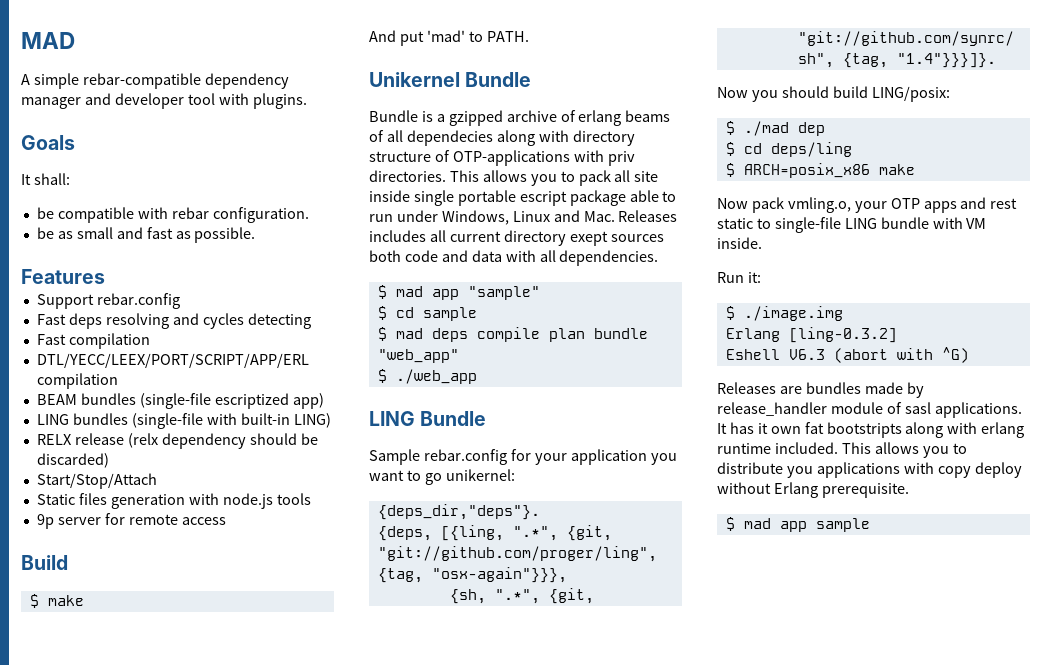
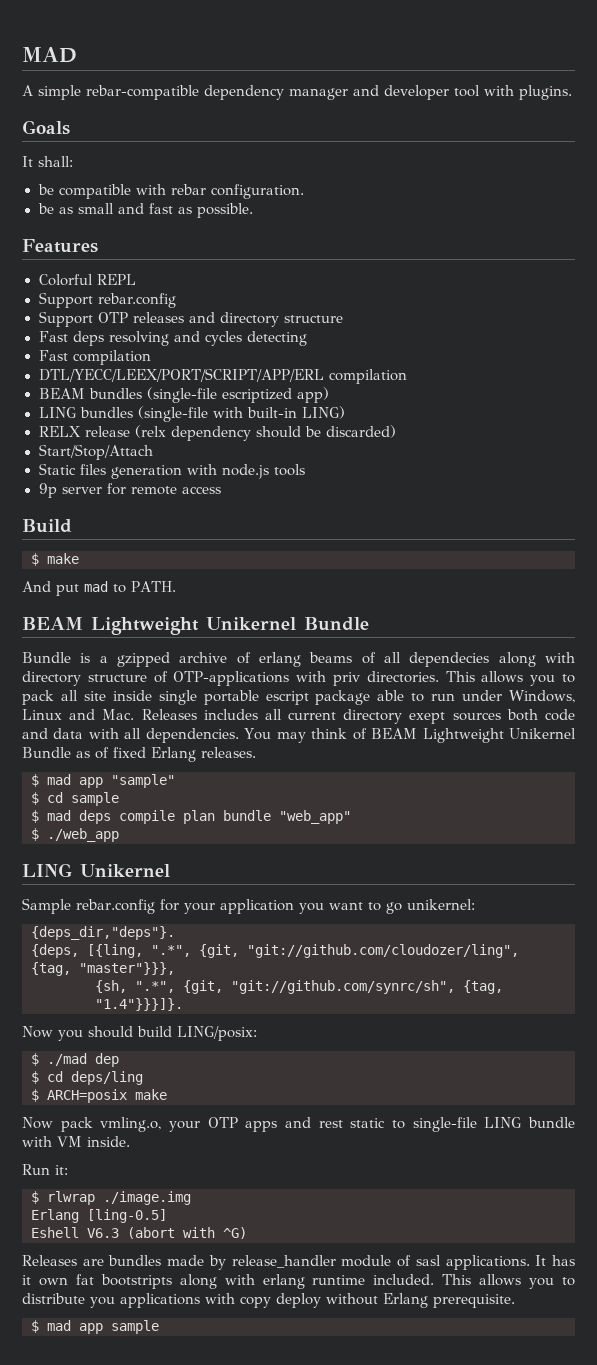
+ Colorful REPL
+ Support OTP releases and directory structure
- And put 'mad' to PATH.
- Unikernel Bundle
+ And put mad to PATH.
+ BEAM Lightweight Unikernel Bundle
+ You may think of BEAM Lightweight Unikernel Bundle as of fixed Erlang releases.
- LING Bundle
+ LING Unikernel
- {deps, [{ling, ".*", {git, "git://github.com/proger/ling", {tag, "osx-again"}}},
+ {deps, [{ling, ".*", {git, "git://github.com/cloudozer/ling", {tag, "master"}}},
- $ ARCH=posix_x86 make
+ $ ARCH=posix make
- $ ./image.img
+ $ rlwrap ./image.img
- Erlang [ling-0.3.2]
+ Erlang [ling-0.5]

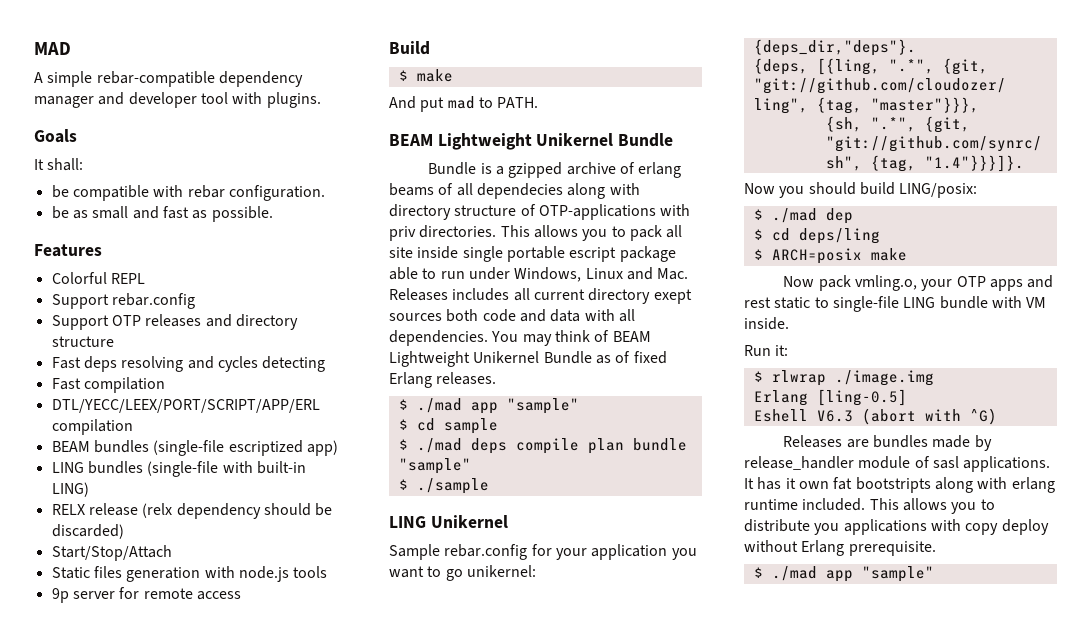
  You may think of BEAM Lightweight Unikernel Bundle as of fixed Erlang releases.
- $ mad app "sample"
+ $ ./mad app "sample"
- $ mad deps compile plan bundle "web_app"
- $ ./web_app
+ $ ./mad deps compile plan bundle "sample"
+ $ ./sample
  This allows you to distribute you applications with copy deploy without Erlang prerequisite.
- $ mad app sample
+ $ ./mad app "sample"

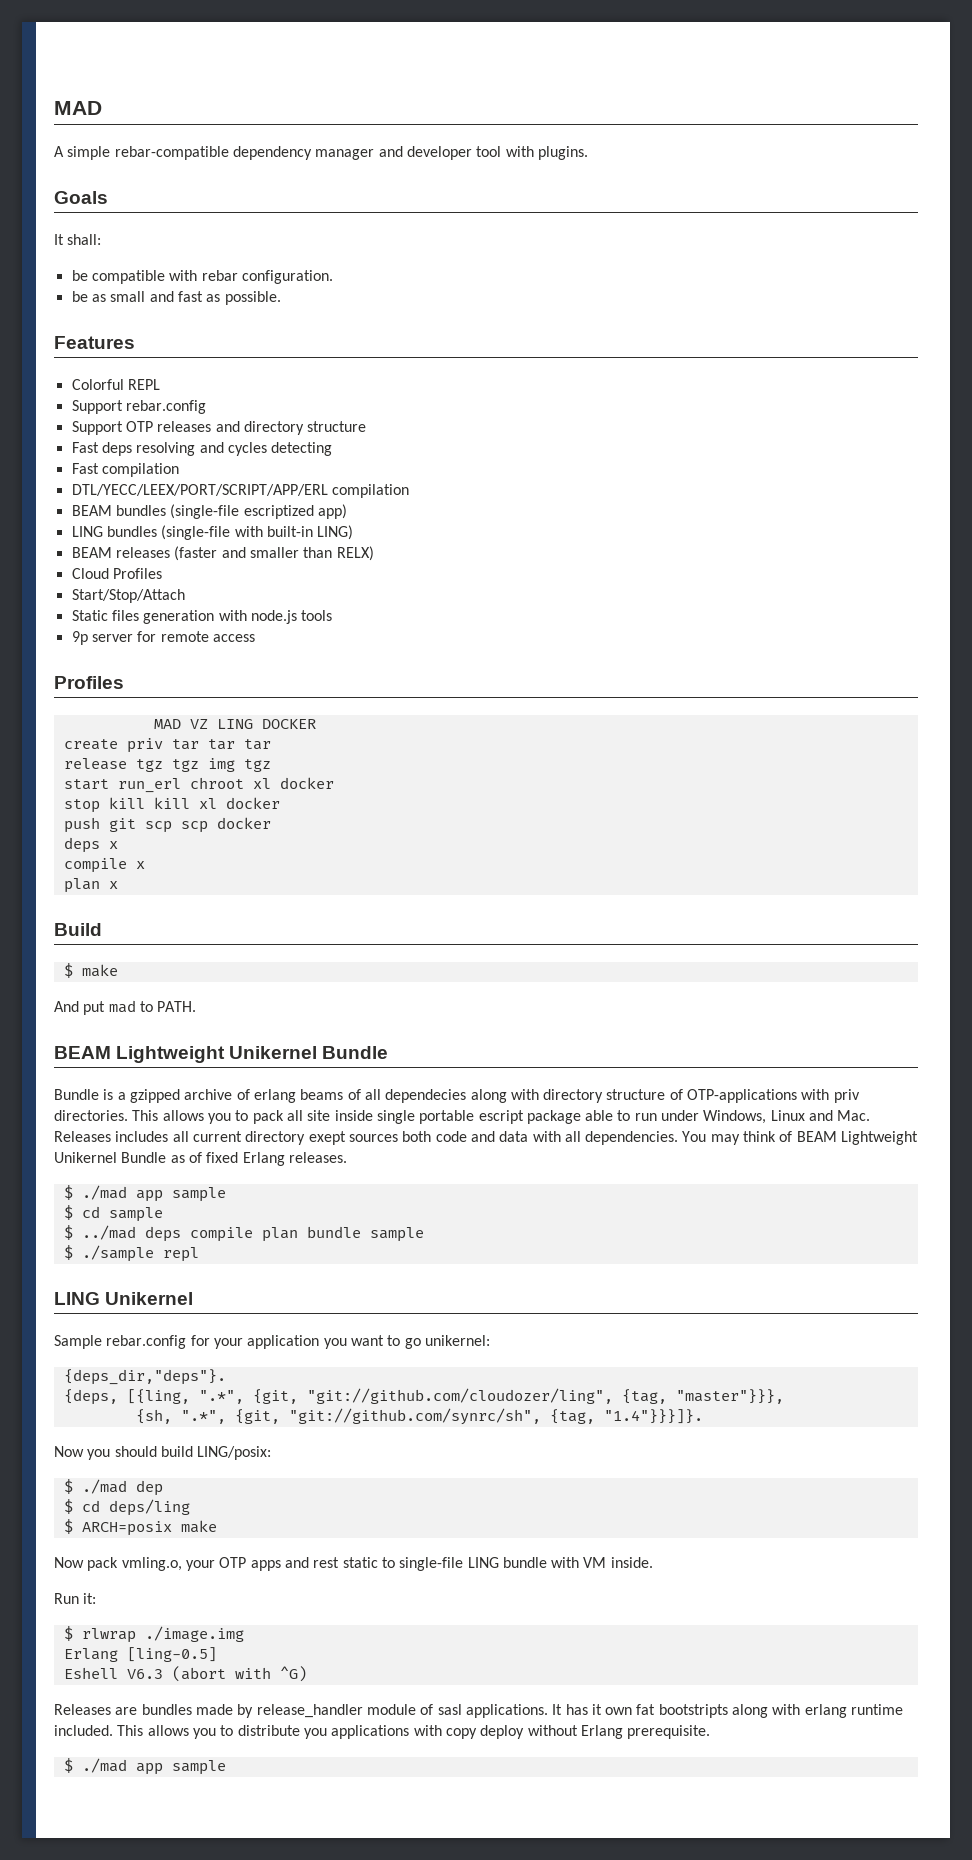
- RELX release (relx dependency should be discarded)
+ BEAM releases (faster and smaller than RELX)
+ Cloud Profiles
  9p server for remote access
+ Profiles
+ MAD VZ LING DOCKER
+ create priv tar tar tar
+ release tgz tgz img tgz
+ start run_erl chroot xl docker
+ stop kill kill xl docker
+ push git scp scp docker
+ deps x
+ compile x
+ plan x
  You may think of BEAM Lightweight Unikernel Bundle as of fixed Erlang releases.
- $ ./mad app "sample"
+ $ ./mad app sample
- $ ./mad deps compile plan bundle "sample"
+ $ ../mad deps compile plan bundle sample
- $ ./sample
+ $ ./sample repl
  This allows you to distribute you applications with copy deploy without Erlang prerequisite.
- $ ./mad app "sample"
+ $ ./mad app sample

